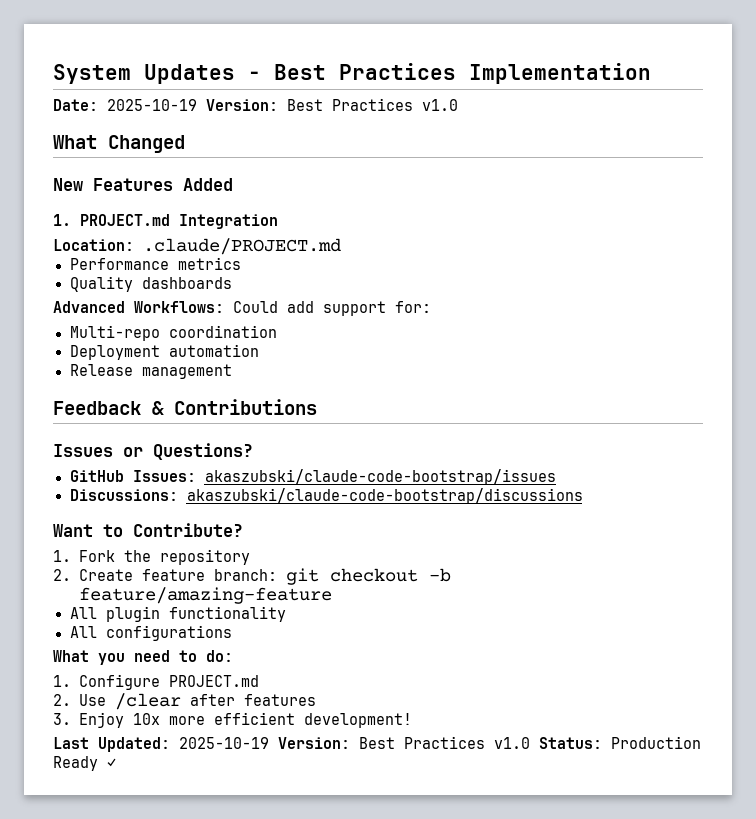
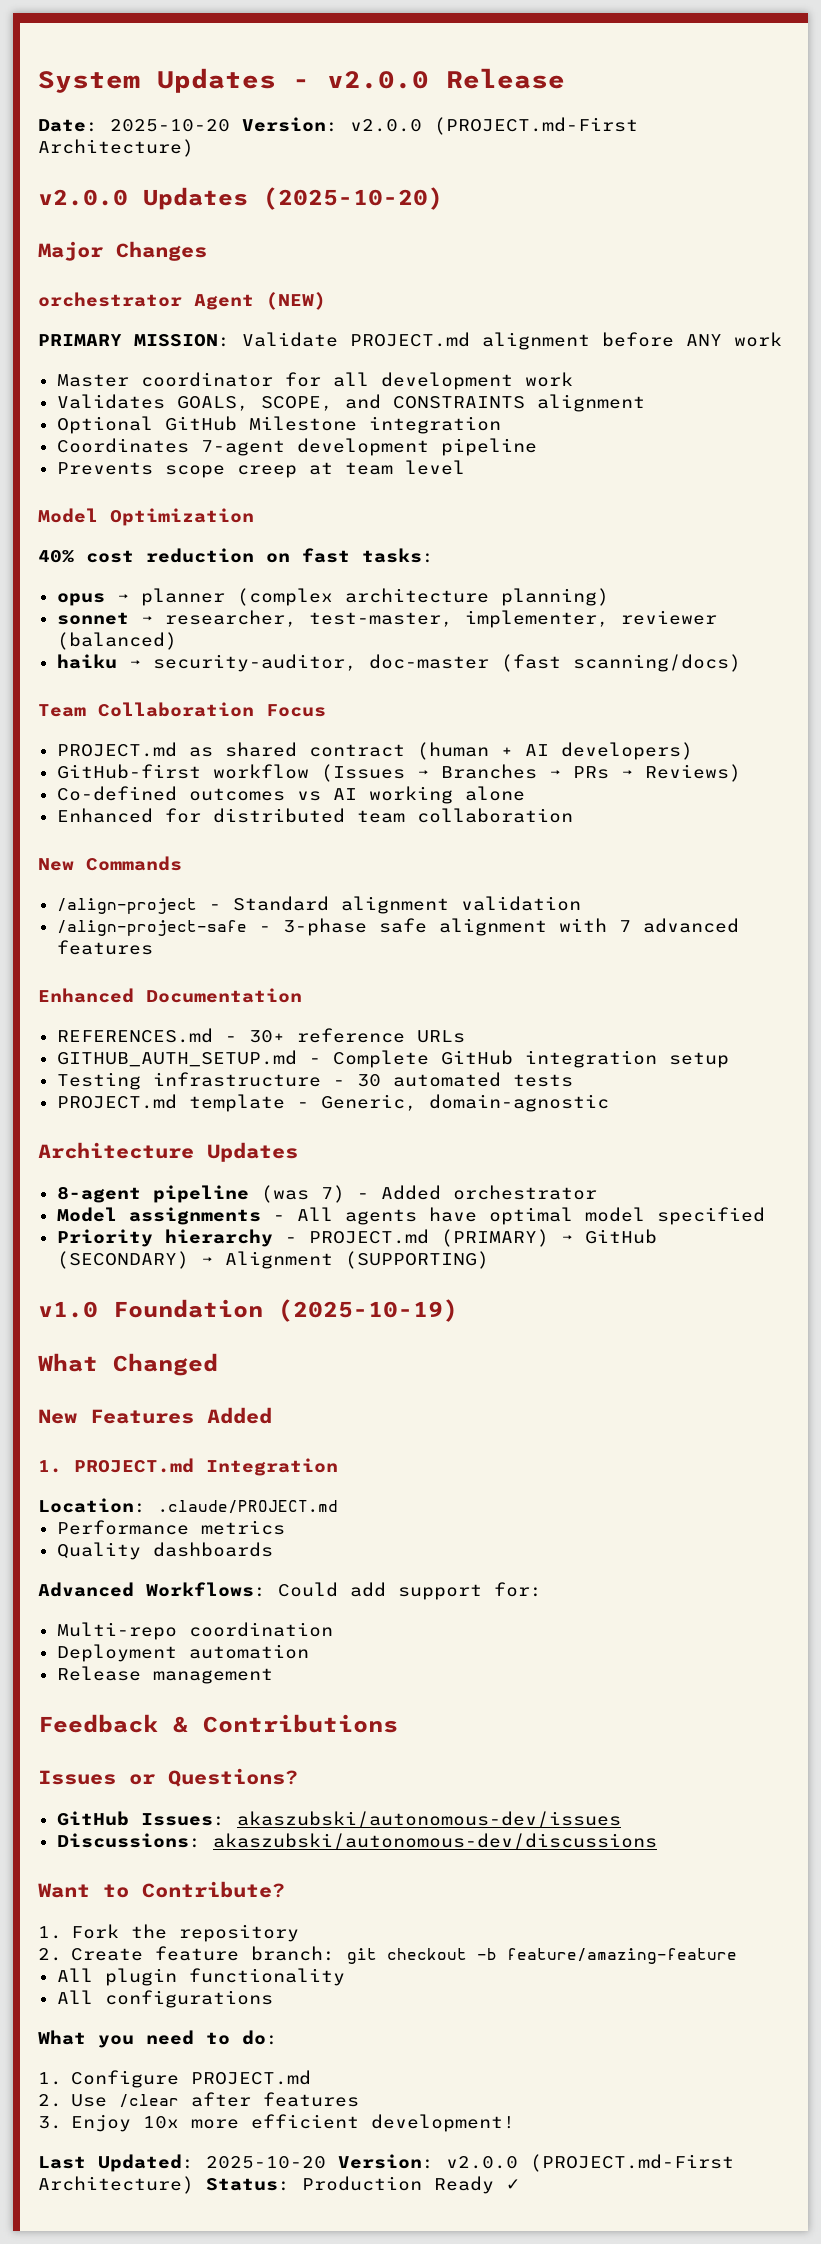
- System Updates - Best Practices Implementation
- Date: 2025-10-19 Version: Best Practices v1.0
+ System Updates - v2.0.0 Release
+ Date: 2025-10-20 Version: v2.0.0 (PROJECT.md-First Architecture)
+ v2.0.0 Updates (2025-10-20)
+ Major Changes
+ orchestrator Agent (NEW)
+ PRIMARY MISSION: Validate PROJECT.md alignment before ANY work
+ Master coordinator for all development work
+ Validates GOALS, SCOPE, and CONSTRAINTS alignment
+ Optional GitHub Milestone integration
+ Coordinates 7-agent development pipeline
+ Prevents scope creep at team level
+ Model Optimization
+ 40% cost reduction on fast tasks:
+ opus → planner (complex architecture planning)
+ sonnet → researcher, test-master, implementer, reviewer (balanced)
+ haiku → security-auditor, doc-master (fast scanning/docs)
+ Team Collaboration Focus
+ PROJECT.md as shared contract (human + AI developers)
+ GitHub-first workflow (Issues → Branches → PRs → Reviews)
+ Co-defined outcomes vs AI working alone
+ Enhanced for distributed team collaboration
+ New Commands
+ /align-project - Standard alignment validation
+ /align-project-safe - 3-phase safe alignment with 7 advanced features
+ Enhanced Documentation
+ REFERENCES.md - 30+ reference URLs
+ GITHUB_AUTH_SETUP.md - Complete GitHub integration setup
+ Testing infrastructure - 30 automated tests
+ PROJECT.md template - Generic, domain-agnostic
+ Architecture Updates
+ 8-agent pipeline (was 7) - Added orchestrator
+ Model assignments - All agents have optimal model specified
+ Priority hierarchy - PROJECT.md (PRIMARY) → GitHub (SECONDARY) → Alignment (SUPPORTING)
+ v1.0 Foundation (2025-10-19)
- GitHub Issues: akaszubski/claude-code-bootstrap/issues
+ GitHub Issues: akaszubski/autonomous-dev/issues
- Discussions: akaszubski/claude-code-bootstrap/discussions
+ Discussions: akaszubski/autonomous-dev/discussions
- Last Updated: 2025-10-19 Version: Best Practices v1.0 Status: Production Ready ✓
+ Last Updated: 2025-10-20 Version: v2.0.0 (PROJECT.md-First Architecture) Status: Production Ready ✓

